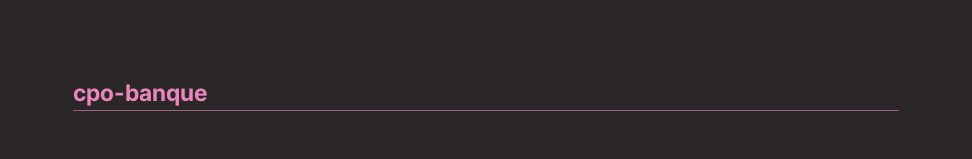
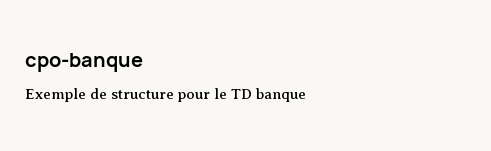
+ Exemple de structure pour le TD banque

